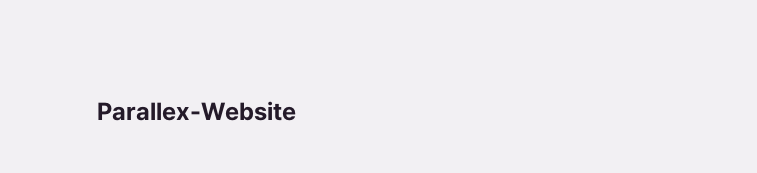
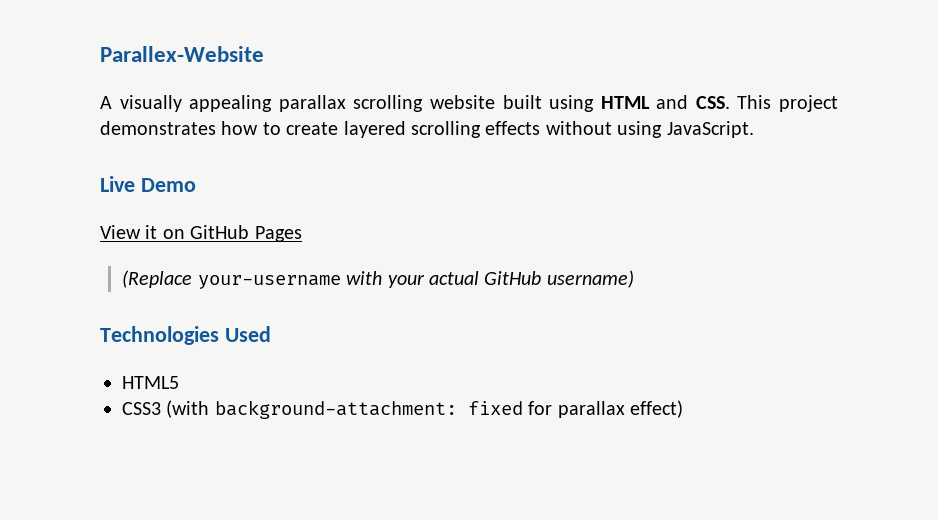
+ A visually appealing parallax scrolling website built using HTML and CSS. This project demonstrates how to create layered scrolling effects without using JavaScript.
+ Live Demo
+ View it on GitHub Pages
+ (Replace your-username with your actual GitHub username)
+ Technologies Used
+ HTML5
+ CSS3 (with background-attachment: fixed for parallax effect)

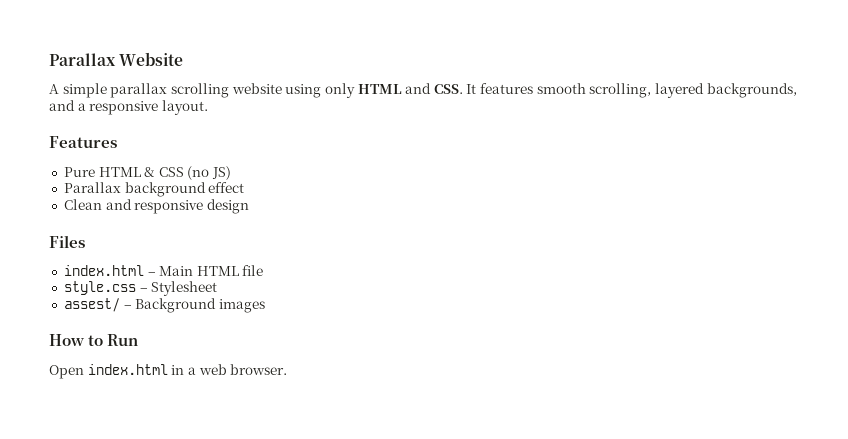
- Parallex-Website
+ Parallax Website
- A visually appealing parallax scrolling website built using HTML and CSS. This project demonstrates how to create layered scrolling effects without using JavaScript.
- Live Demo
- View it on GitHub Pages
- (Replace your-username with your actual GitHub username)
- Technologies Used
- HTML5
- CSS3 (with background-attachment: fixed for parallax effect)
+ A simple parallax scrolling website using only HTML and CSS. It features smooth scrolling, layered backgrounds, and a responsive layout.
+ Features
+ Pure HTML & CSS (no JS)
+ Parallax background effect
+ Clean and responsive design
+ Files
+ index.html – Main HTML file
+ style.css – Stylesheet
+ assest/ – Background images
+ How to Run
+ Open index.html in a web browser.

